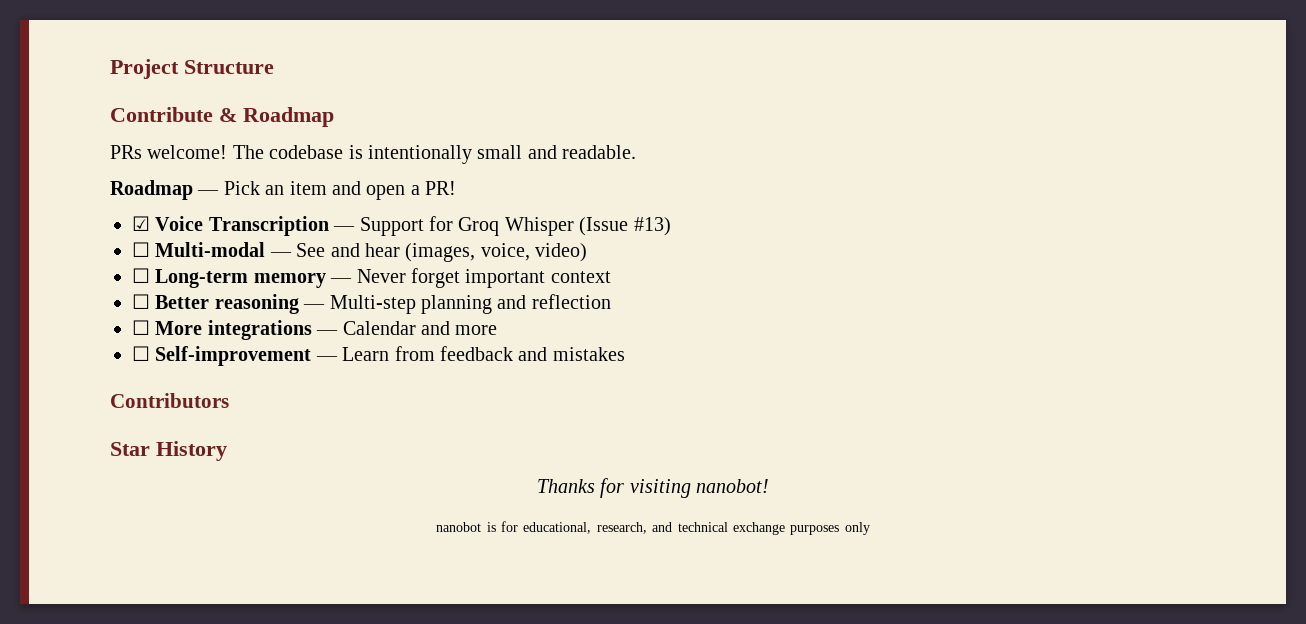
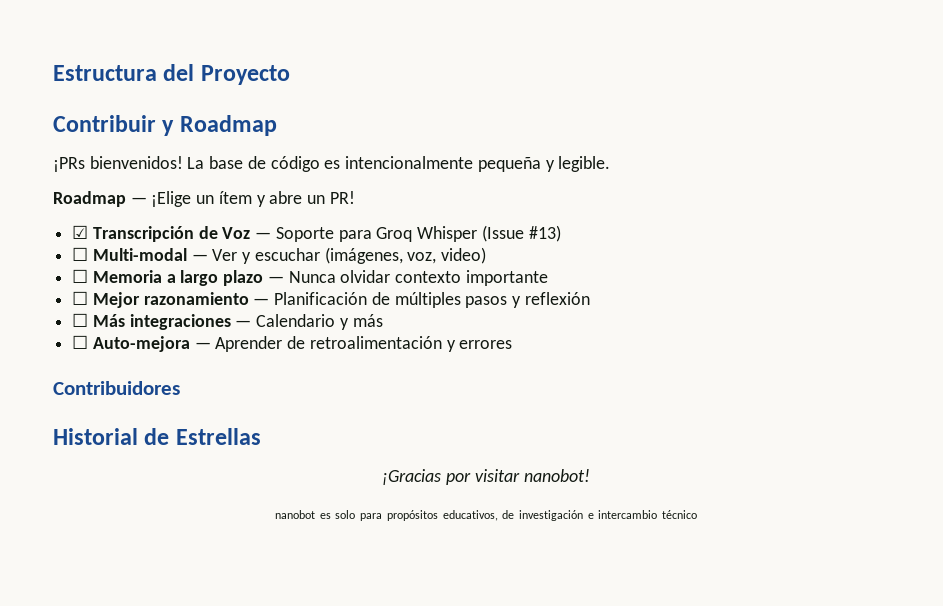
- Project Structure
- Contribute & Roadmap
- PRs welcome! The codebase is intentionally small and readable.
- Roadmap — Pick an item and open a PR!
- ☑ Voice Transcription — Support for Groq Whisper (Issue #13)
+ Estructura del Proyecto
+ Contribuir y Roadmap
+ ¡PRs bienvenidos! La base de código es intencionalmente pequeña y legible.
+ Roadmap — ¡Elige un ítem y abre un PR!
+ ☑ Transcripción de Voz — Soporte para Groq Whisper (Issue #13)
- ☐ Multi-modal — See and hear (images, voice, video)
- ☐ Long-term memory — Never forget important context
- ☐ Better reasoning — Multi-step planning and reflection
- ☐ More integrations — Calendar and more
- ☐ Self-improvement — Learn from feedback and mistakes
- Contributors
- Star History
- Thanks for visiting nanobot!
- nanobot is for educational, research, and technical exchange purposes only
+ ☐ Multi-modal — Ver y escuchar (imágenes, voz, video)
+ ☐ Memoria a largo plazo — Nunca olvidar contexto importante
+ ☐ Mejor razonamiento — Planificación de múltiples pasos y reflexión
+ ☐ Más integraciones — Calendario y más
+ ☐ Auto-mejora — Aprender de retroalimentación y errores
+ Contribuidores
+ Historial de Estrellas
+ ¡Gracias por visitar nanobot!
+ nanobot es solo para propósitos educativos, de investigación e intercambio técnico

